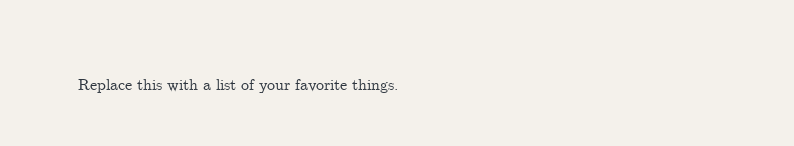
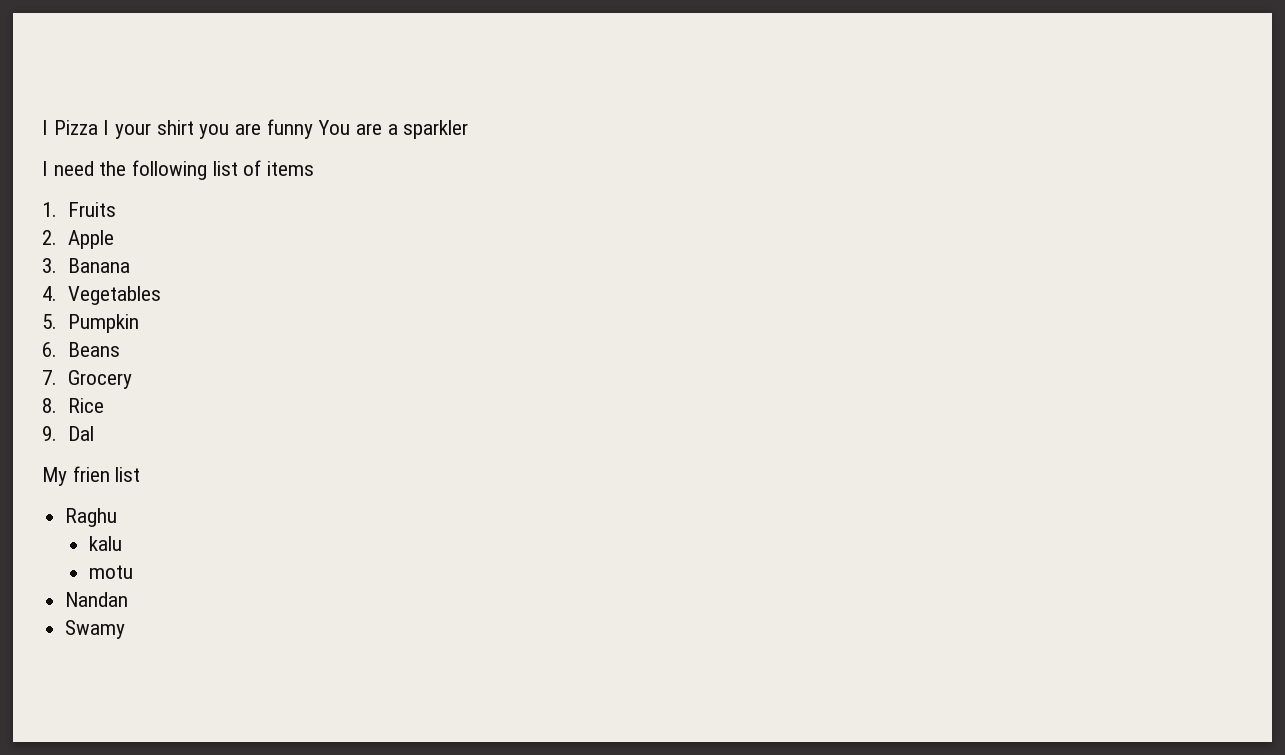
- Replace this with a list of your favorite things.
+ I Pizza I your shirt you are funny You are a sparkler
+ I need the following list of items
+ 1. Fruits
+ 2. Apple
+ 3. Banana
+ 4. Vegetables
+ 5. Pumpkin
+ 6. Beans
+ 7. Grocery
+ 8. Rice
+ 9. Dal
+ My frien list
+ Raghu
+ kalu
+ motu
+ Nandan
+ Swamy

